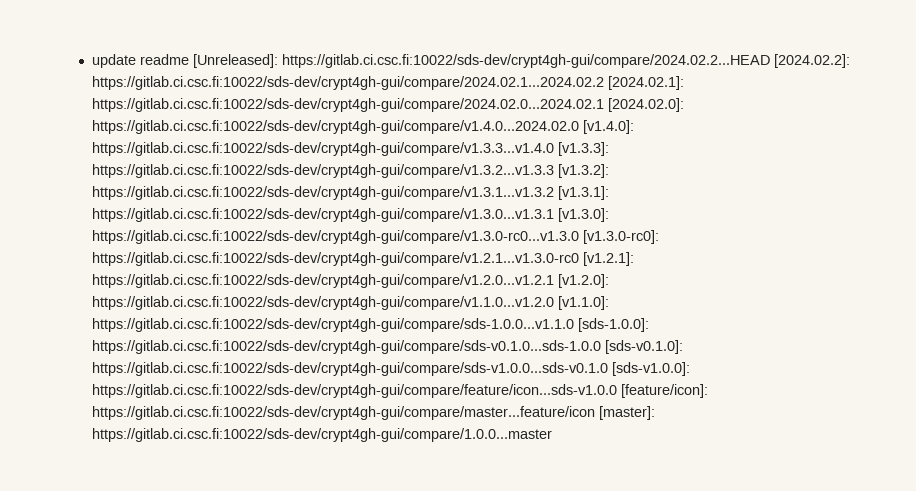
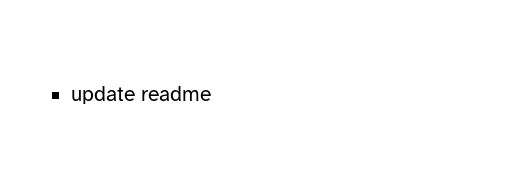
- update readme [Unreleased]: https://gitlab.ci.csc.fi:10022/sds-dev/crypt4gh-gui/compare/2024.02.2...HEAD [2024.02.2]: https://gitlab.ci.csc.fi:10022/sds-dev/crypt4gh-gui/compare/2024.02.1...2024.02.2 [2024.02.1]: https://gitlab.ci.csc.fi:10022/sds-dev/crypt4gh-gui/compare/2024.02.0...2024.02.1 [2024.02.0]: https://gitlab.ci.csc.fi:10022/sds-dev/crypt4gh-gui/compare/v1.4.0...2024.02.0 [v1.4.0]: https://gitlab.ci.csc.fi:10022/sds-dev/crypt4gh-gui/compare/v1.3.3...v1.4.0 [v1.3.3]: https://gitlab.ci.csc.fi:10022/sds-dev/crypt4gh-gui/compare/v1.3.2...v1.3.3 [v1.3.2]: https://gitlab.ci.csc.fi:10022/sds-dev/crypt4gh-gui/compare/v1.3.1...v1.3.2 [v1.3.1]: https://gitlab.ci.csc.fi:10022/sds-dev/crypt4gh-gui/compare/v1.3.0...v1.3.1 [v1.3.0]: https://gitlab.ci.csc.fi:10022/sds-dev/crypt4gh-gui/compare/v1.3.0-rc0...v1.3.0 [v1.3.0-rc0]: https://gitlab.ci.csc.fi:10022/sds-dev/crypt4gh-gui/compare/v1.2.1...v1.3.0-rc0 [v1.2.1]: https://gitlab.ci.csc.fi:10022/sds-dev/crypt4gh-gui/compare/v1.2.0...v1.2.1 [v1.2.0]: https://gitlab.ci.csc.fi:10022/sds-dev/crypt4gh-gui/compare/v1.1.0...v1.2.0 [v1.1.0]: https://gitlab.ci.csc.fi:10022/sds-dev/crypt4gh-gui/compare/sds-1.0.0...v1.1.0 [sds-1.0.0]: https://gitlab.ci.csc.fi:10022/sds-dev/crypt4gh-gui/compare/sds-v0.1.0...sds-1.0.0 [sds-v0.1.0]: https://gitlab.ci.csc.fi:10022/sds-dev/crypt4gh-gui/compare/sds-v1.0.0...sds-v0.1.0 [sds-v1.0.0]: https://gitlab.ci.csc.fi:10022/sds-dev/crypt4gh-gui/compare/feature/icon...sds-v1.0.0 [feature/icon]: https://gitlab.ci.csc.fi:10022/sds-dev/crypt4gh-gui/compare/master...feature/icon [master]: https://gitlab.ci.csc.fi:10022/sds-dev/crypt4gh-gui/compare/1.0.0...master
+ update readme

